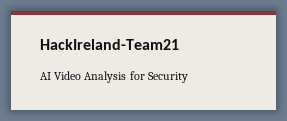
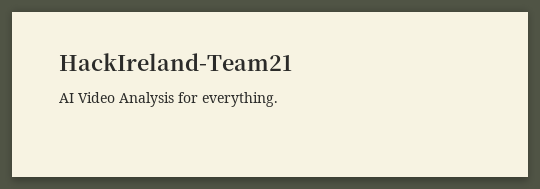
- AI Video Analysis for Security
+ AI Video Analysis for everything.

